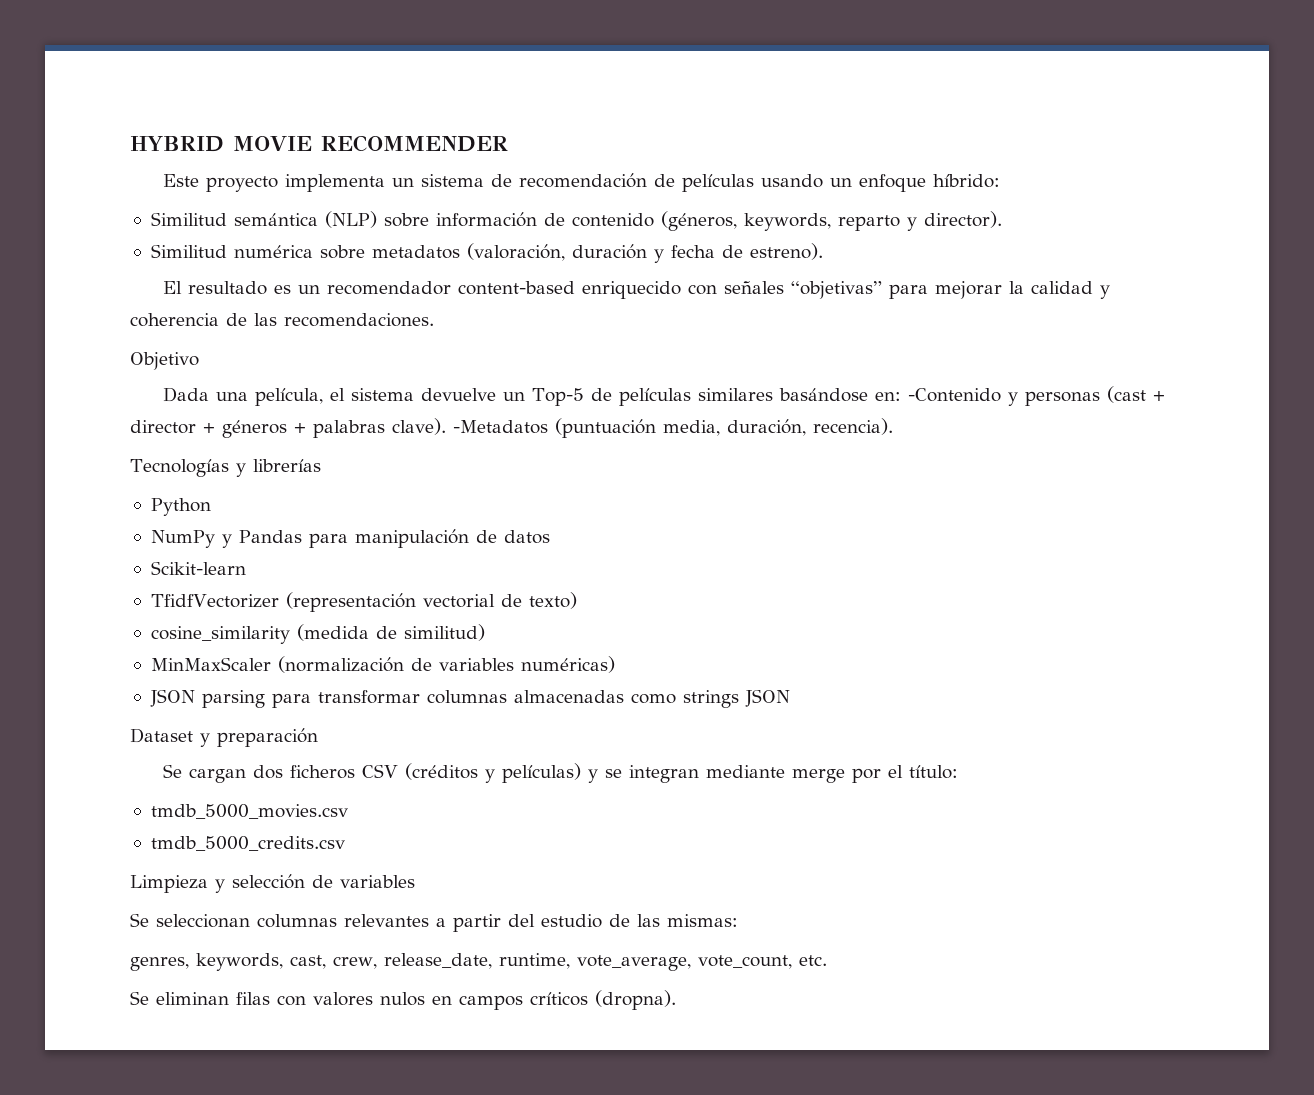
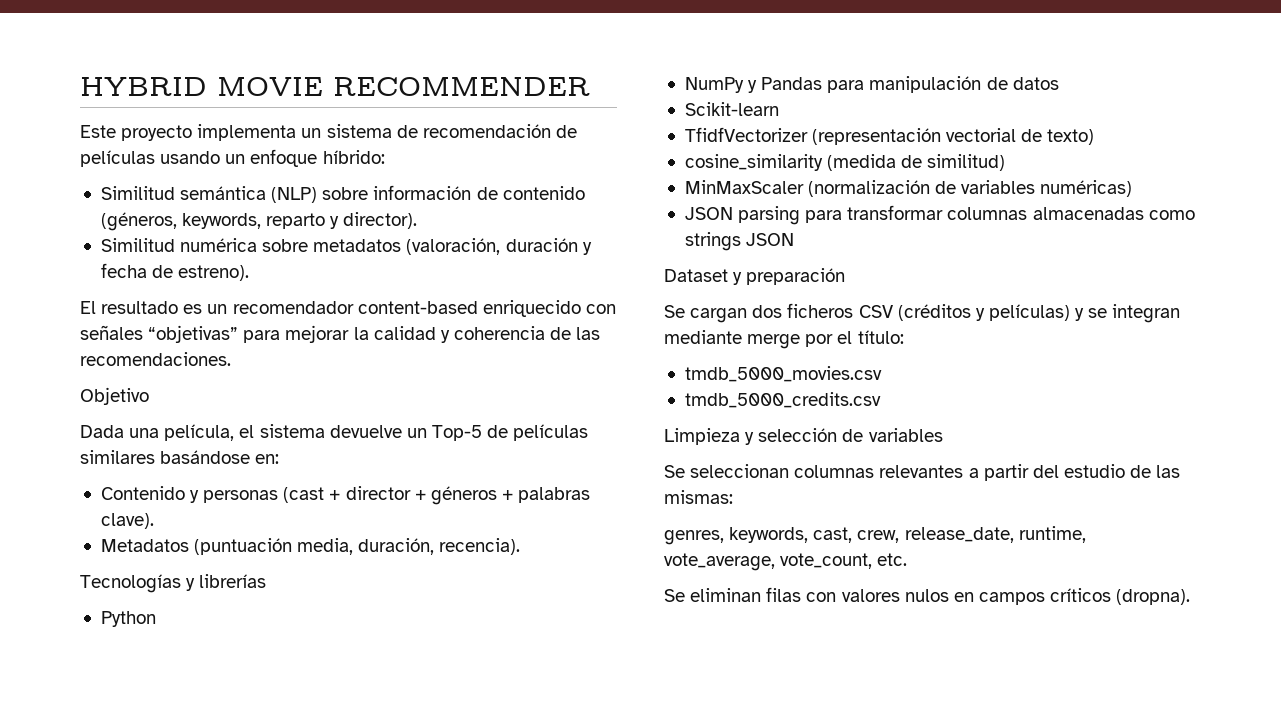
- Dada una película, el sistema devuelve un Top-5 de películas similares basándose en: -Contenido y personas (cast + director + géneros + palabras clave). -Metadatos (puntuación media, duración, recencia).
+ Dada una película, el sistema devuelve un Top-5 de películas similares basándose en:
+ Contenido y personas (cast + director + géneros + palabras clave).
+ Metadatos (puntuación media, duración, recencia).

